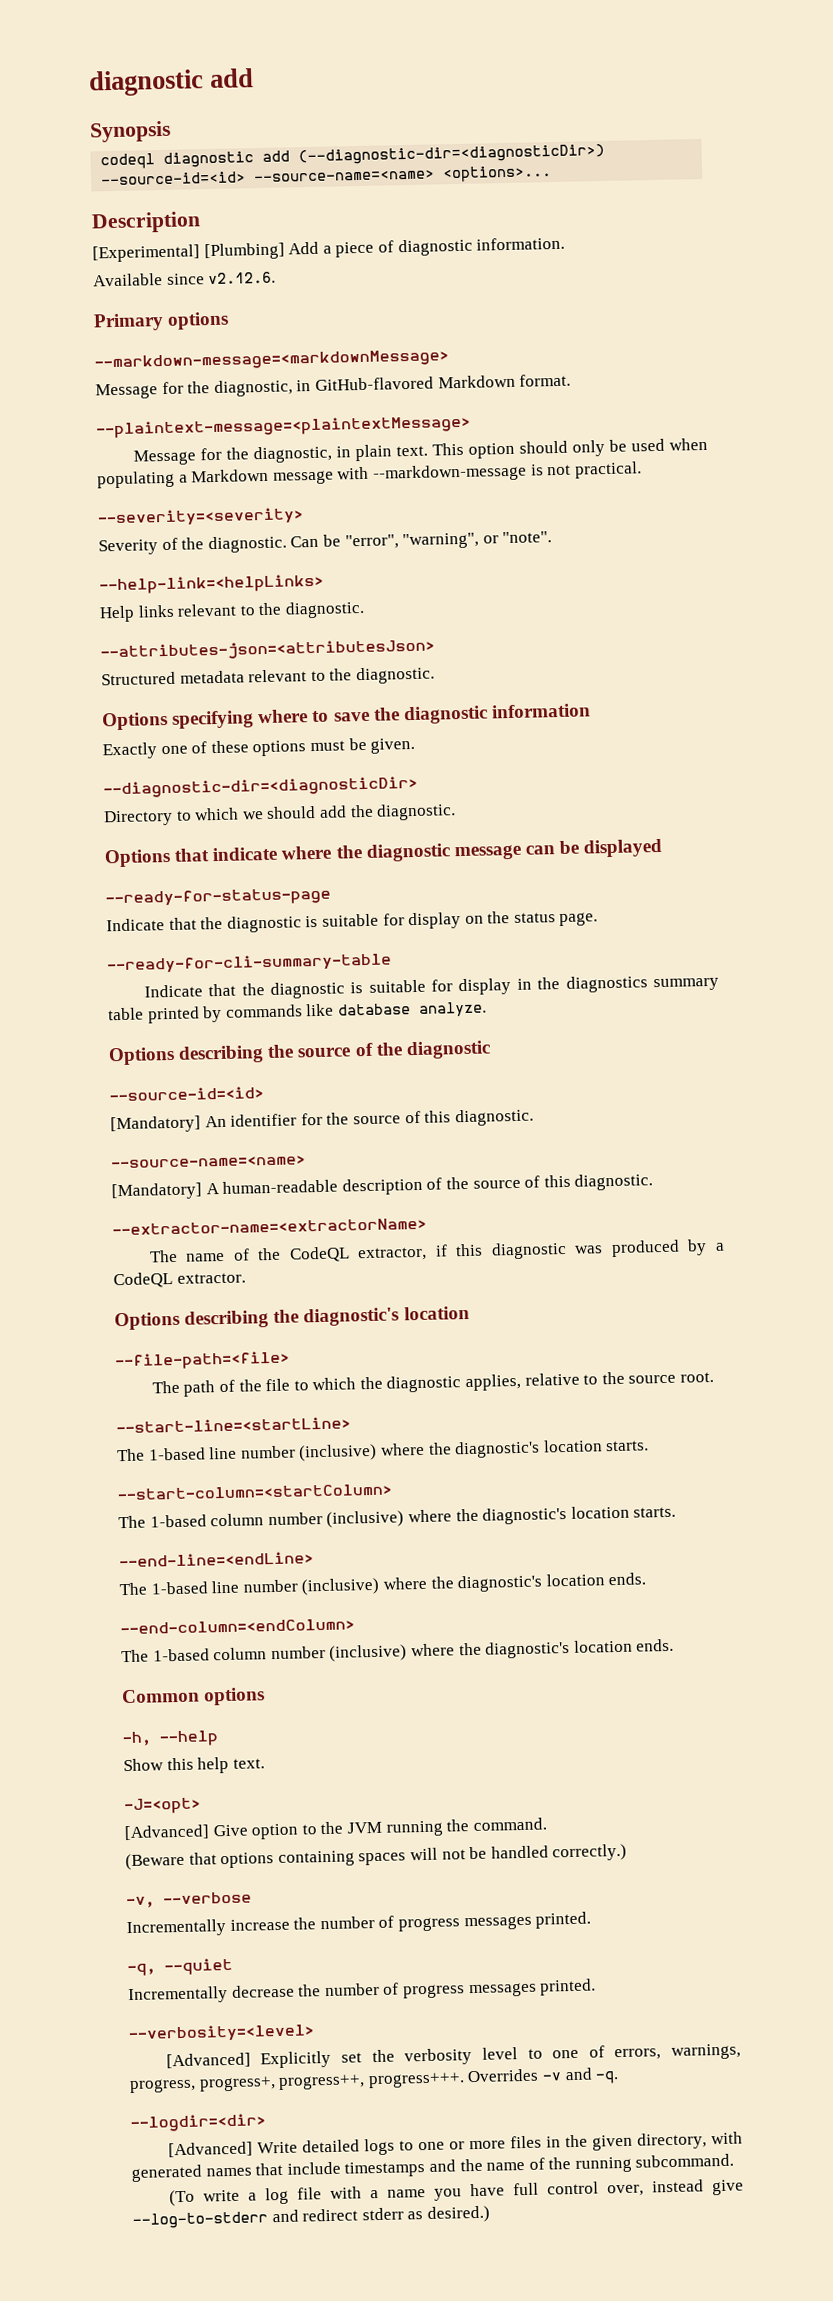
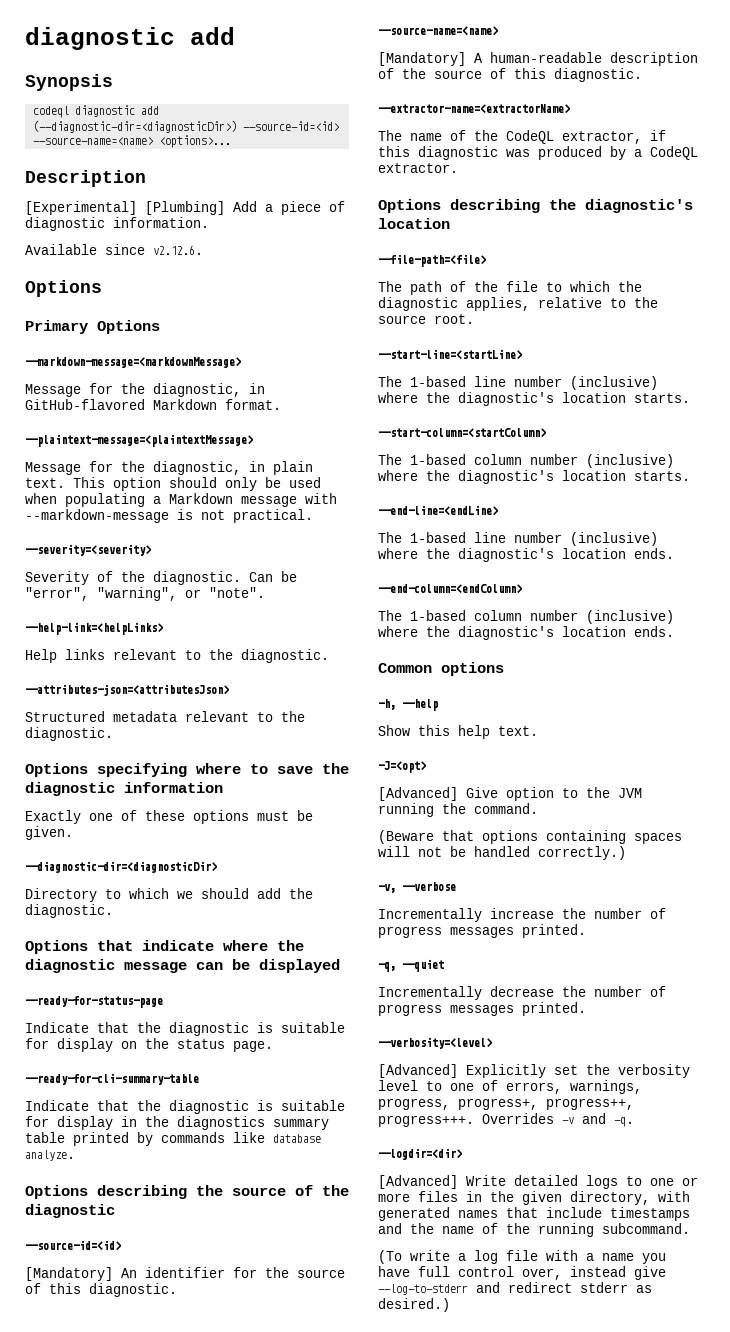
  Available since v2.12.6.
+ Options
- Primary options
+ Primary Options

